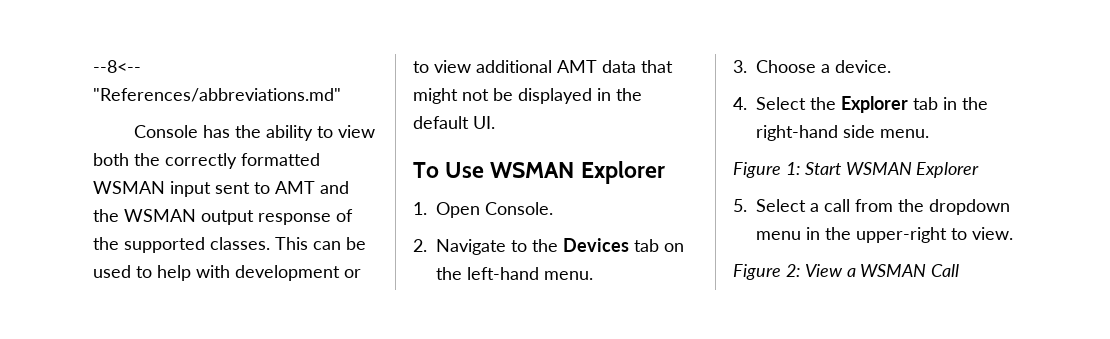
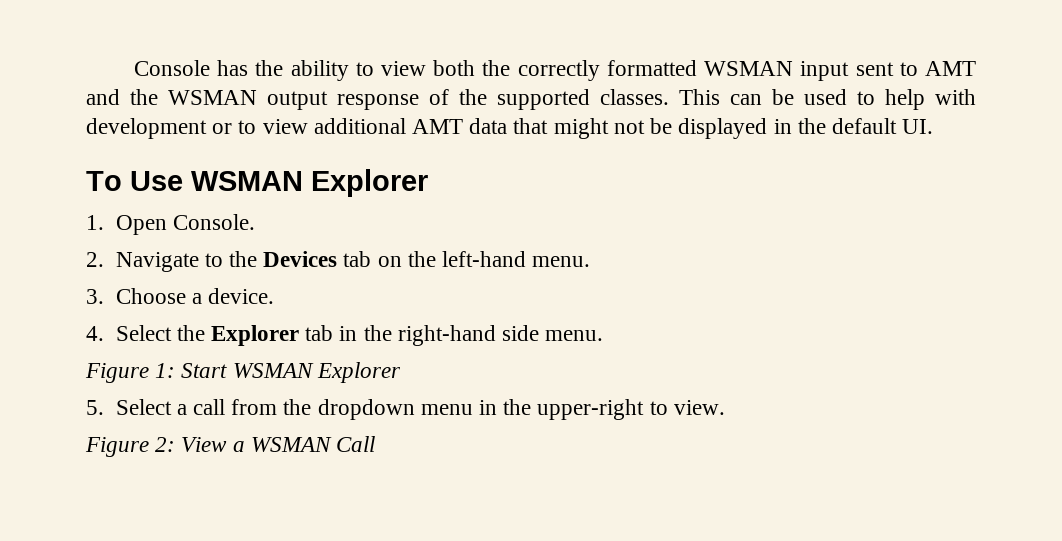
- --8<-- "References/abbreviations.md"

